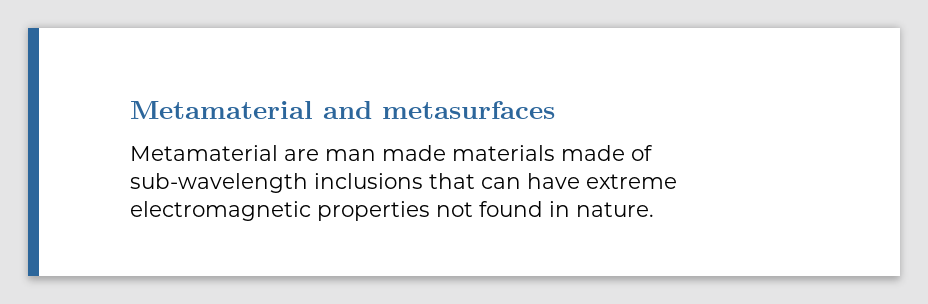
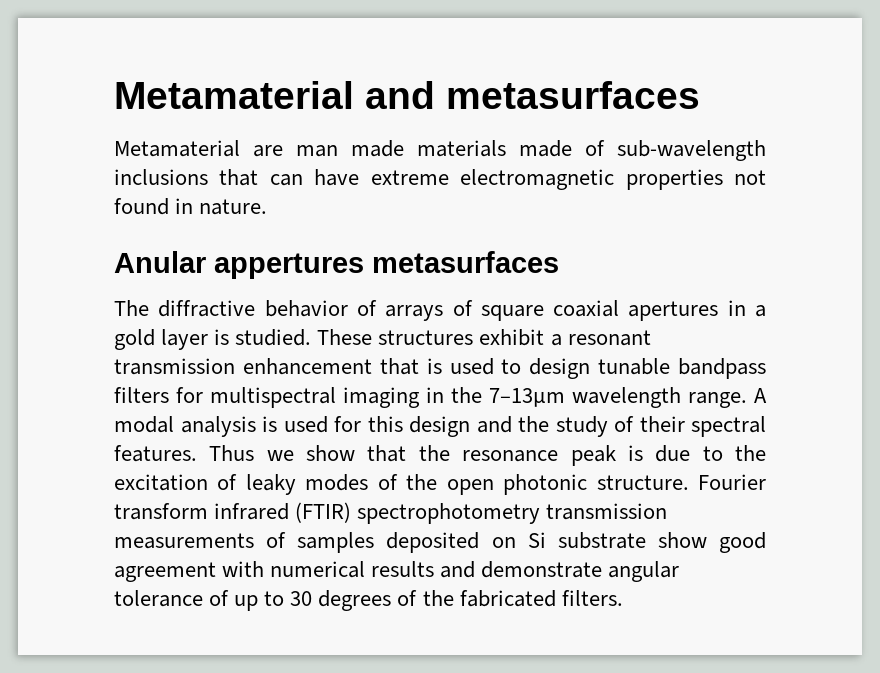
+ Anular appertures metasurfaces
+ The diffractive behavior of arrays of square coaxial apertures in a gold layer is studied. These structures exhibit a resonant transmission enhancement that is used to design tunable bandpass filters for multispectral imaging in the 7–13μm wavelength range. A modal analysis is used for this design and the study of their spectral features. Thus we show that the resonance peak is due to the excitation of leaky modes of the open photonic structure. Fourier transform infrared (FTIR) spectrophotometry transmission measurements of samples deposited on Si substrate show good agreement with numerical results and demonstrate angular tolerance of up to 30 degrees of the fabricated filters.

